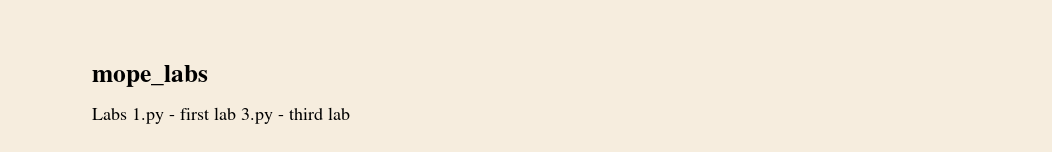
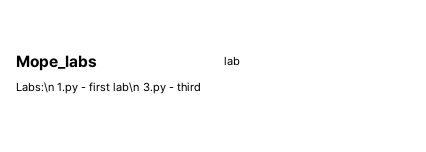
- mope_labs
- Labs 1.py - first lab 3.py - third lab
+ Mope_labs
+ Labs:\n 1.py - first lab\n 3.py - third lab

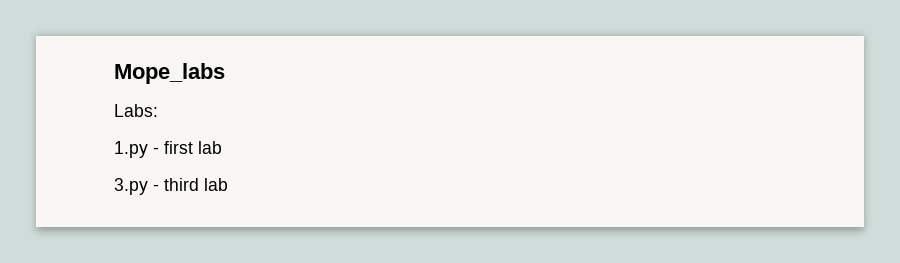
- Labs:\n 1.py - first lab\n 3.py - third lab
+ Labs:
+ 1.py - first lab
+ 3.py - third lab

